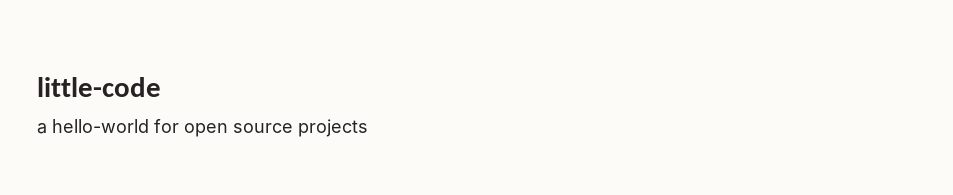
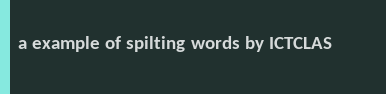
- little-code
- a hello-world for open source projects
+ a example of spilting words by ICTCLAS

